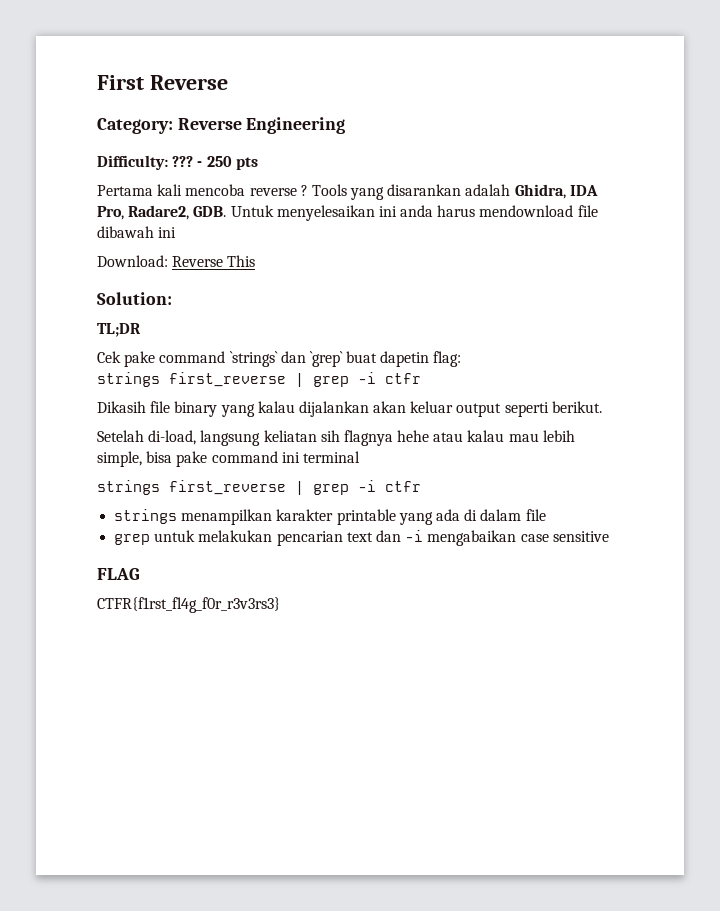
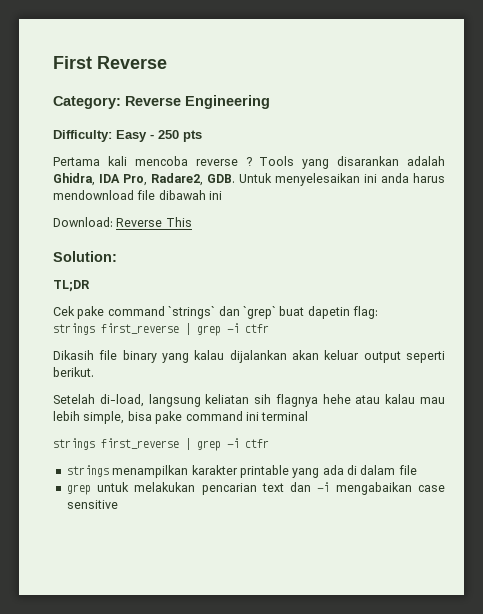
- Difficulty: ??? - 250 pts
+ Difficulty: Easy - 250 pts
- FLAG
- CTFR{f1rst_fl4g_f0r_r3v3rs3}

